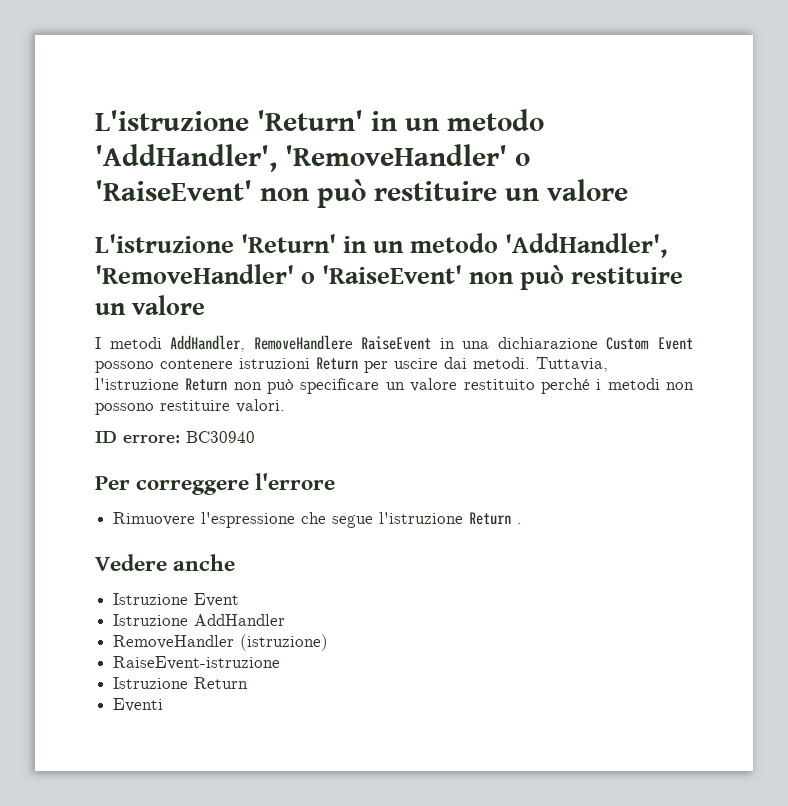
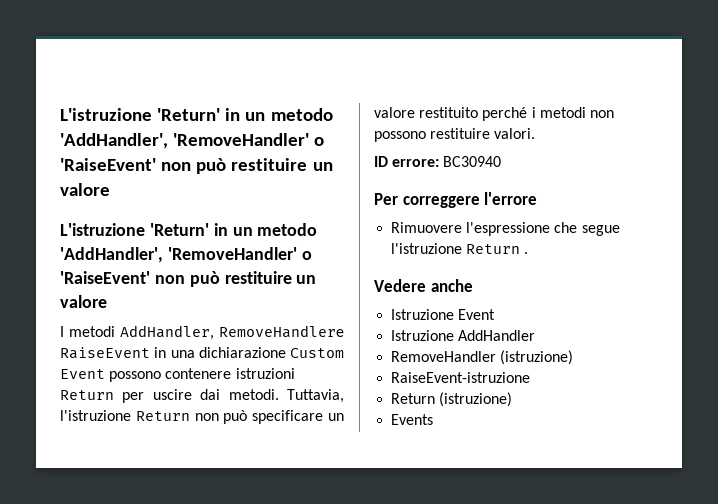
- Istruzione Return
- Eventi
+ Return (istruzione)
+ Events

